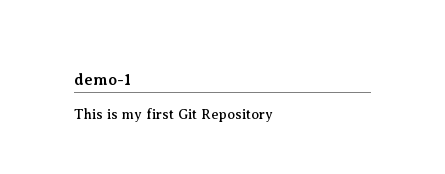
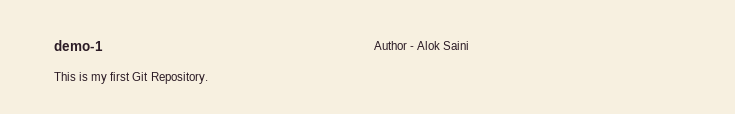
- This is my first Git Repository
+ This is my first Git Repository.
+ Author - Alok Saini

